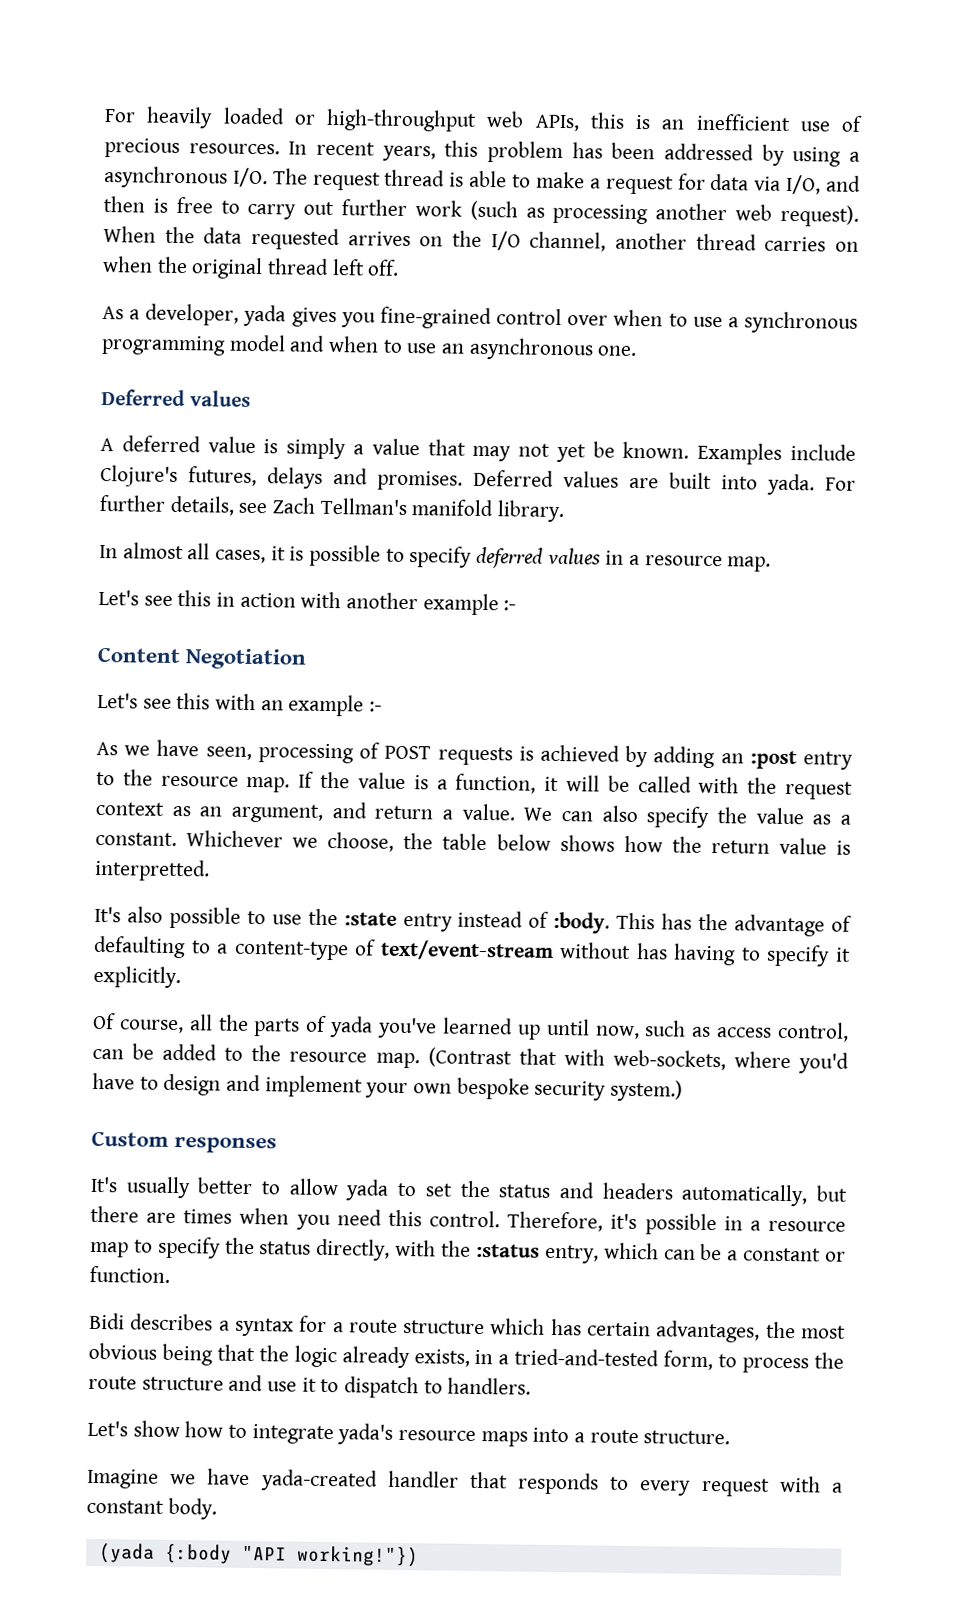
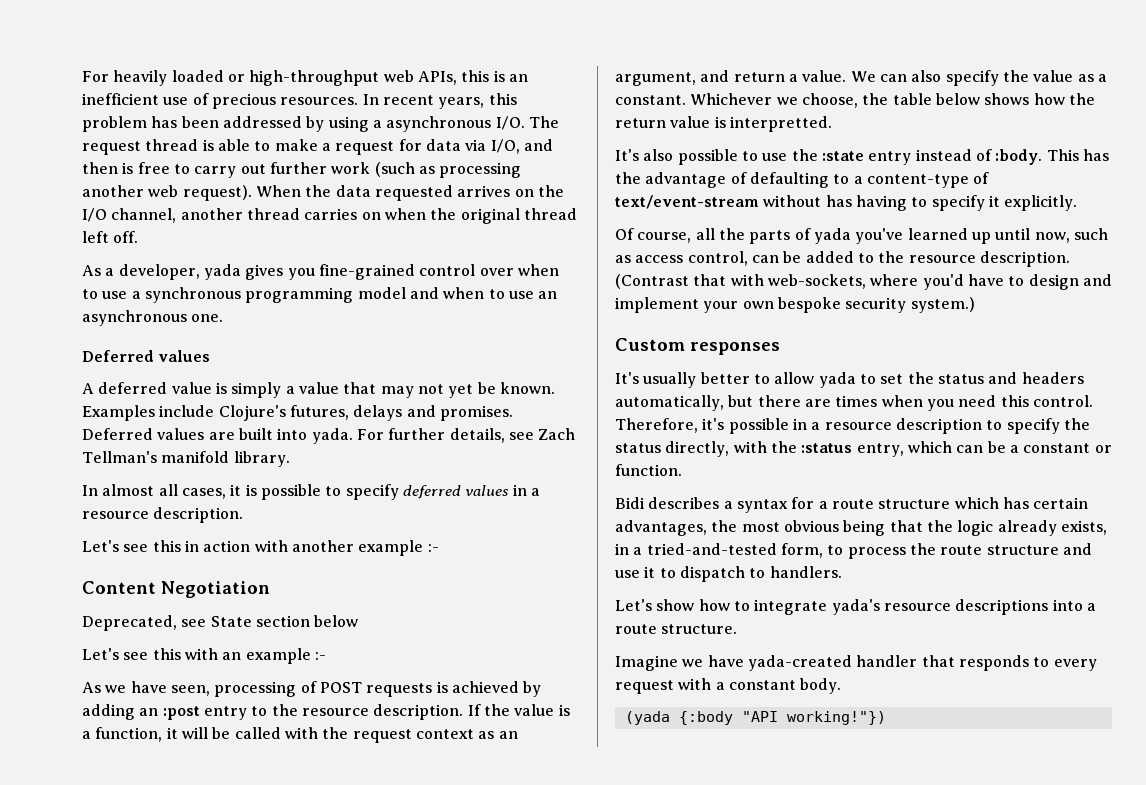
- In almost all cases, it is possible to specify deferred values in a resource map.
+ In almost all cases, it is possible to specify deferred values in a resource description.
+ Deprecated, see State section below
- As we have seen, processing of POST requests is achieved by adding an :post entry to the resource map.
+ As we have seen, processing of POST requests is achieved by adding an :post entry to the resource description.
- Of course, all the parts of yada you've learned up until now, such as access control, can be added to the resource map.
+ Of course, all the parts of yada you've learned up until now, such as access control, can be added to the resource description.
- Therefore, it's possible in a resource map to specify the status directly, with the :status entry, which can be a constant or function.
+ Therefore, it's possible in a resource description to specify the status directly, with the :status entry, which can be a constant or function.
- Let's show how to integrate yada's resource maps into a route structure.
+ Let's show how to integrate yada's resource descriptions into a route structure.

